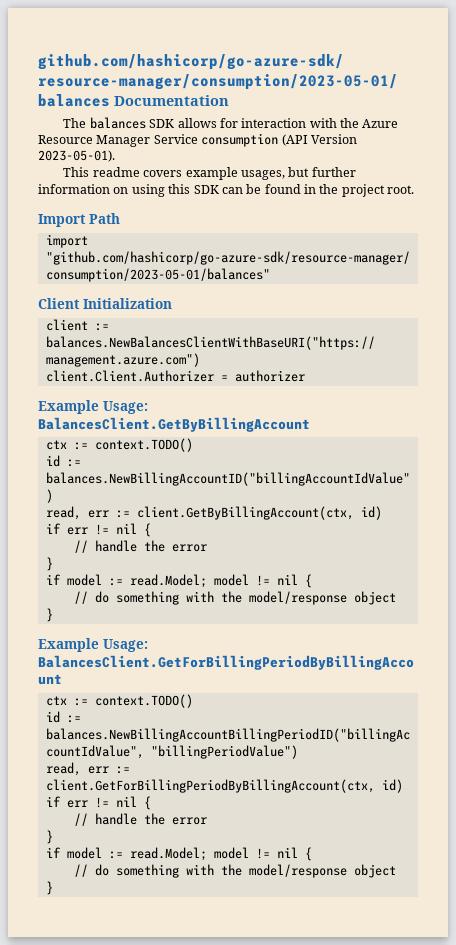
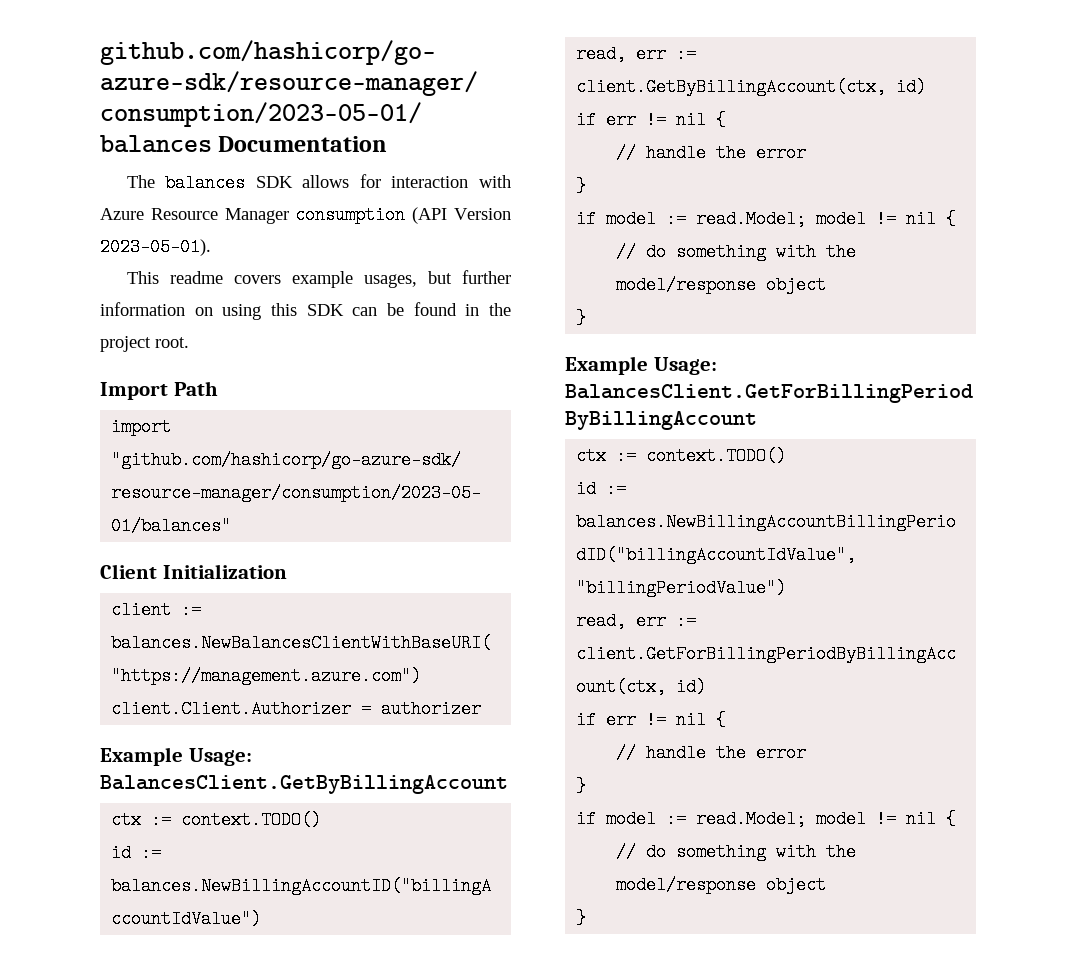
- The balances SDK allows for interaction with the Azure Resource Manager Service consumption (API Version 2023-05-01).
+ The balances SDK allows for interaction with Azure Resource Manager consumption (API Version 2023-05-01).

